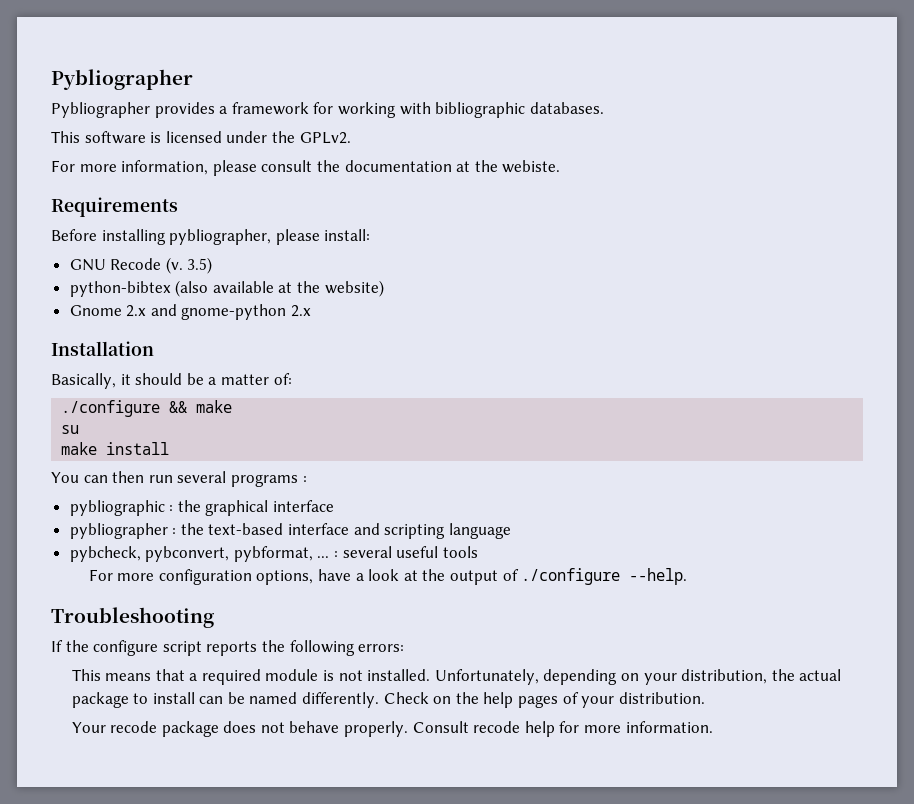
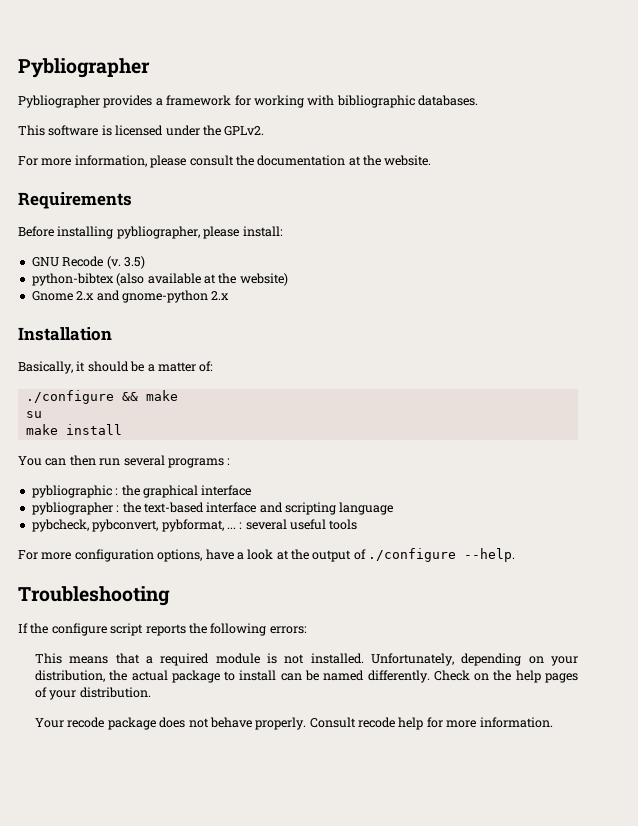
- For more information, please consult the documentation at the webiste.
+ For more information, please consult the documentation at the website.

